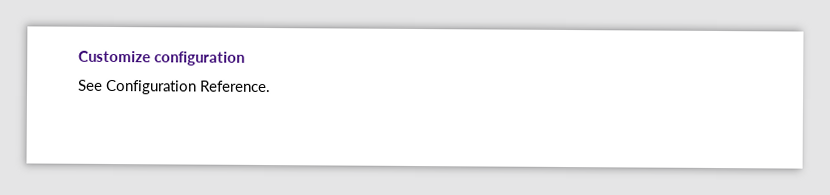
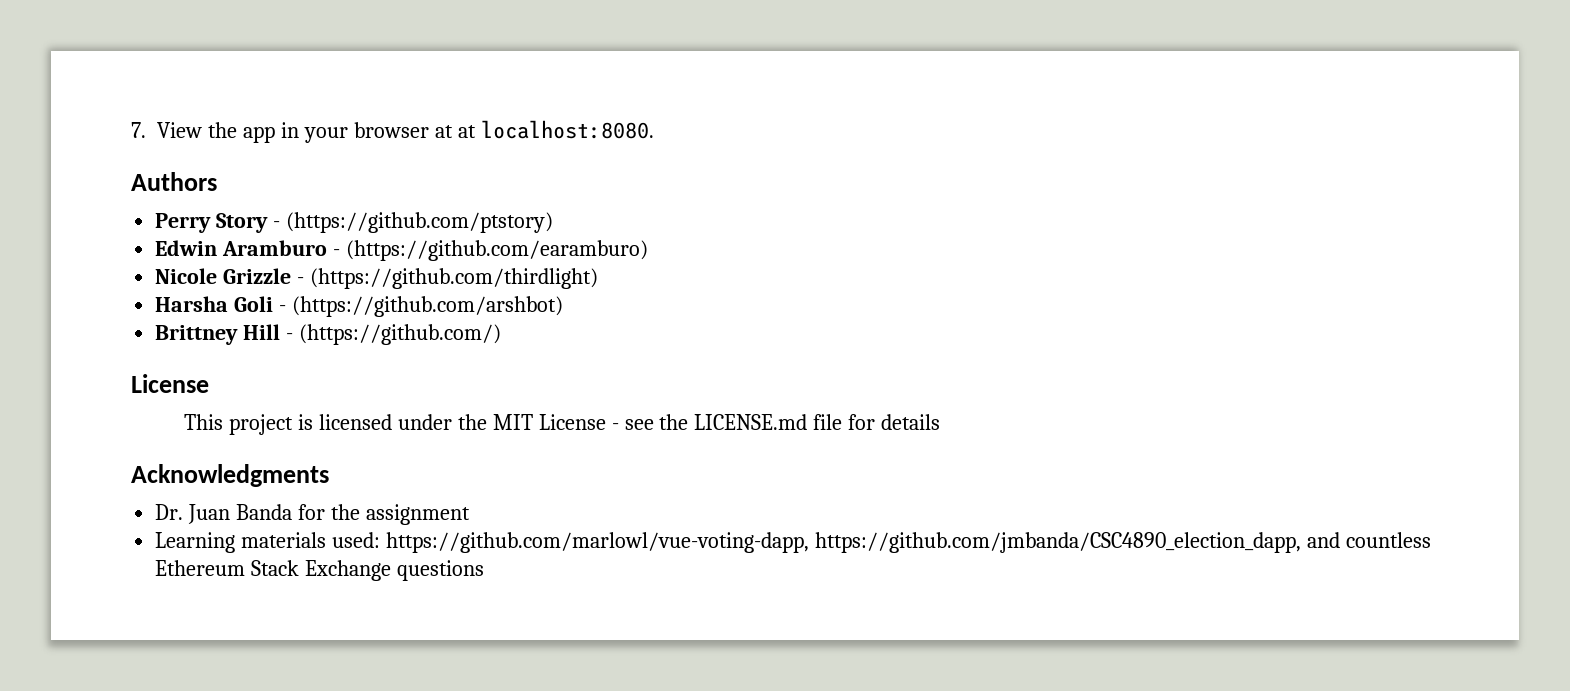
- Customize configuration
- See Configuration Reference.
+ 7. View the app in your browser at at localhost:8080.
+ Authors
+ Perry Story - (https://github.com/ptstory)
+ Edwin Aramburo - (https://github.com/earamburo)
+ Nicole Grizzle - (https://github.com/thirdlight)
+ Harsha Goli - (https://github.com/arshbot)
+ Brittney Hill - (https://github.com/)
+ License
+ This project is licensed under the MIT License - see the LICENSE.md file for details
+ Acknowledgments
+ Dr. Juan Banda for the assignment
+ Learning materials used: https://github.com/marlowl/vue-voting-dapp, https://github.com/jmbanda/CSC4890_election_dapp, and countless Ethereum Stack Exchange questions

